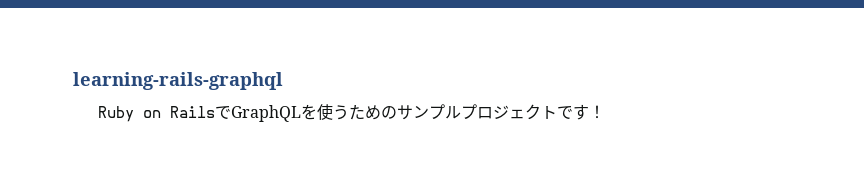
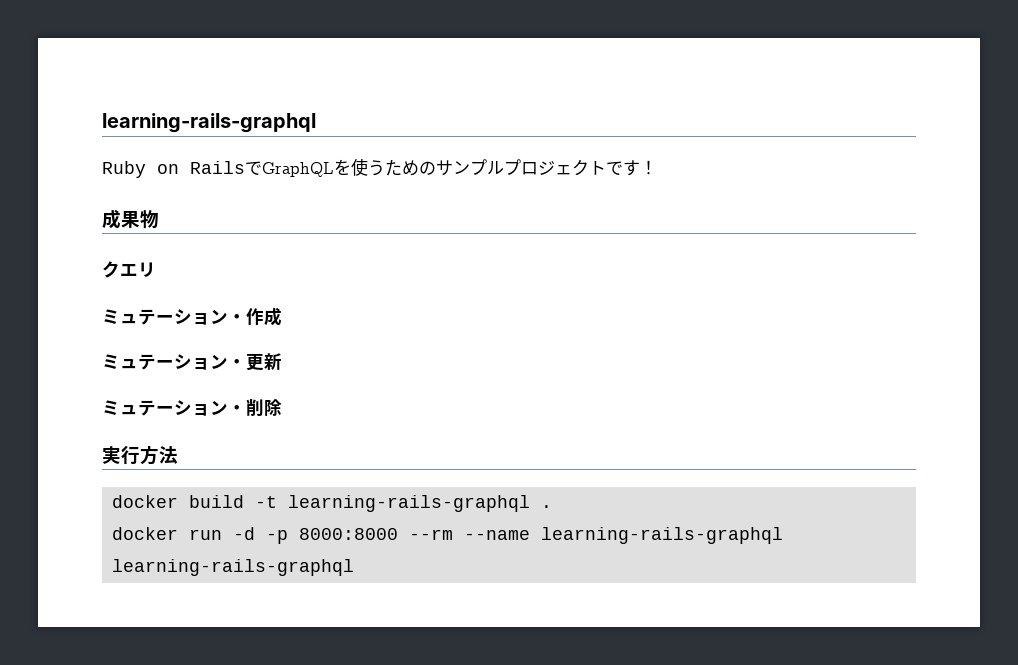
+ 成果物
+ クエリ
+ ミュテーション・作成
+ ミュテーション・更新
+ ミュテーション・削除
+ 実行方法
+ docker build -t learning-rails-graphql .
+ docker run -d -p 8000:8000 --rm --name learning-rails-graphql learning-rails-graphql

